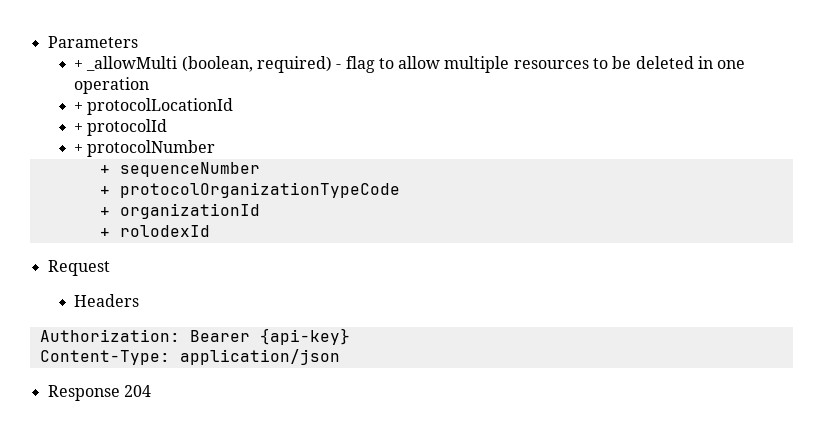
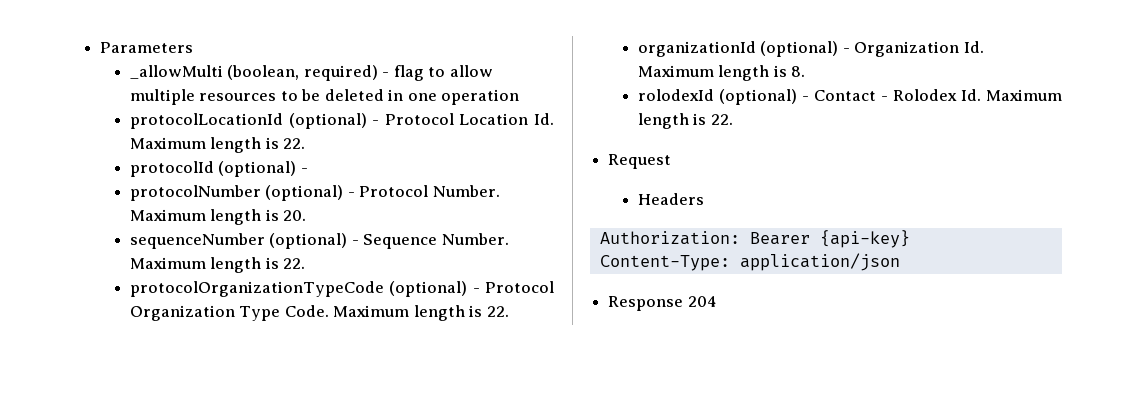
- + _allowMulti (boolean, required) - flag to allow multiple resources to be deleted in one operation
+ _allowMulti (boolean, required) - flag to allow multiple resources to be deleted in one operation
- + protocolLocationId
- + protocolId
- + protocolNumber
- + sequenceNumber
- + protocolOrganizationTypeCode
- + organizationId
- + rolodexId
+ protocolLocationId (optional) - Protocol Location Id. Maximum length is 22.
+ protocolId (optional) -
+ protocolNumber (optional) - Protocol Number. Maximum length is 20.
+ sequenceNumber (optional) - Sequence Number. Maximum length is 22.
+ protocolOrganizationTypeCode (optional) - Protocol Organization Type Code. Maximum length is 22.
+ organizationId (optional) - Organization Id. Maximum length is 8.
+ rolodexId (optional) - Contact - Rolodex Id. Maximum length is 22.

